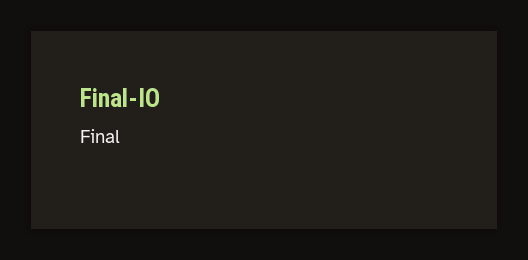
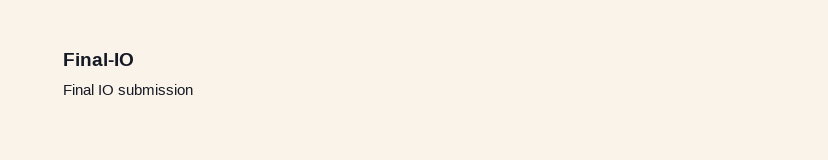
- Final
+ Final IO submission

